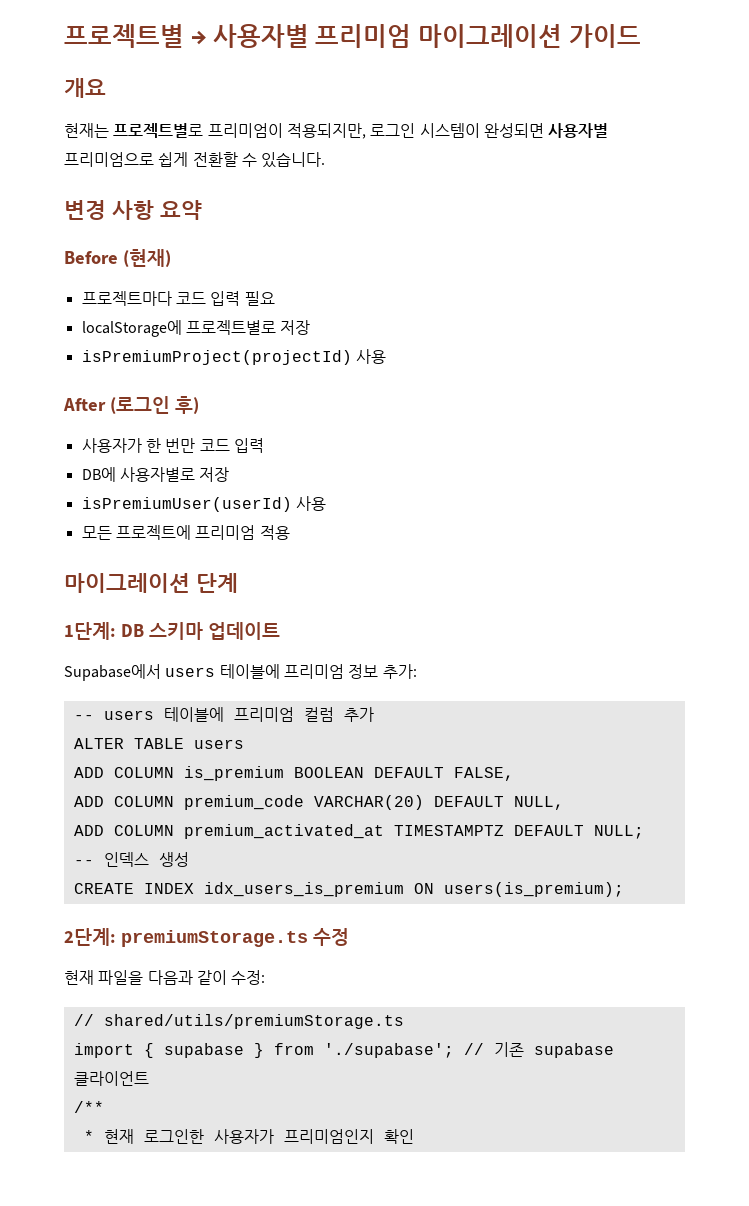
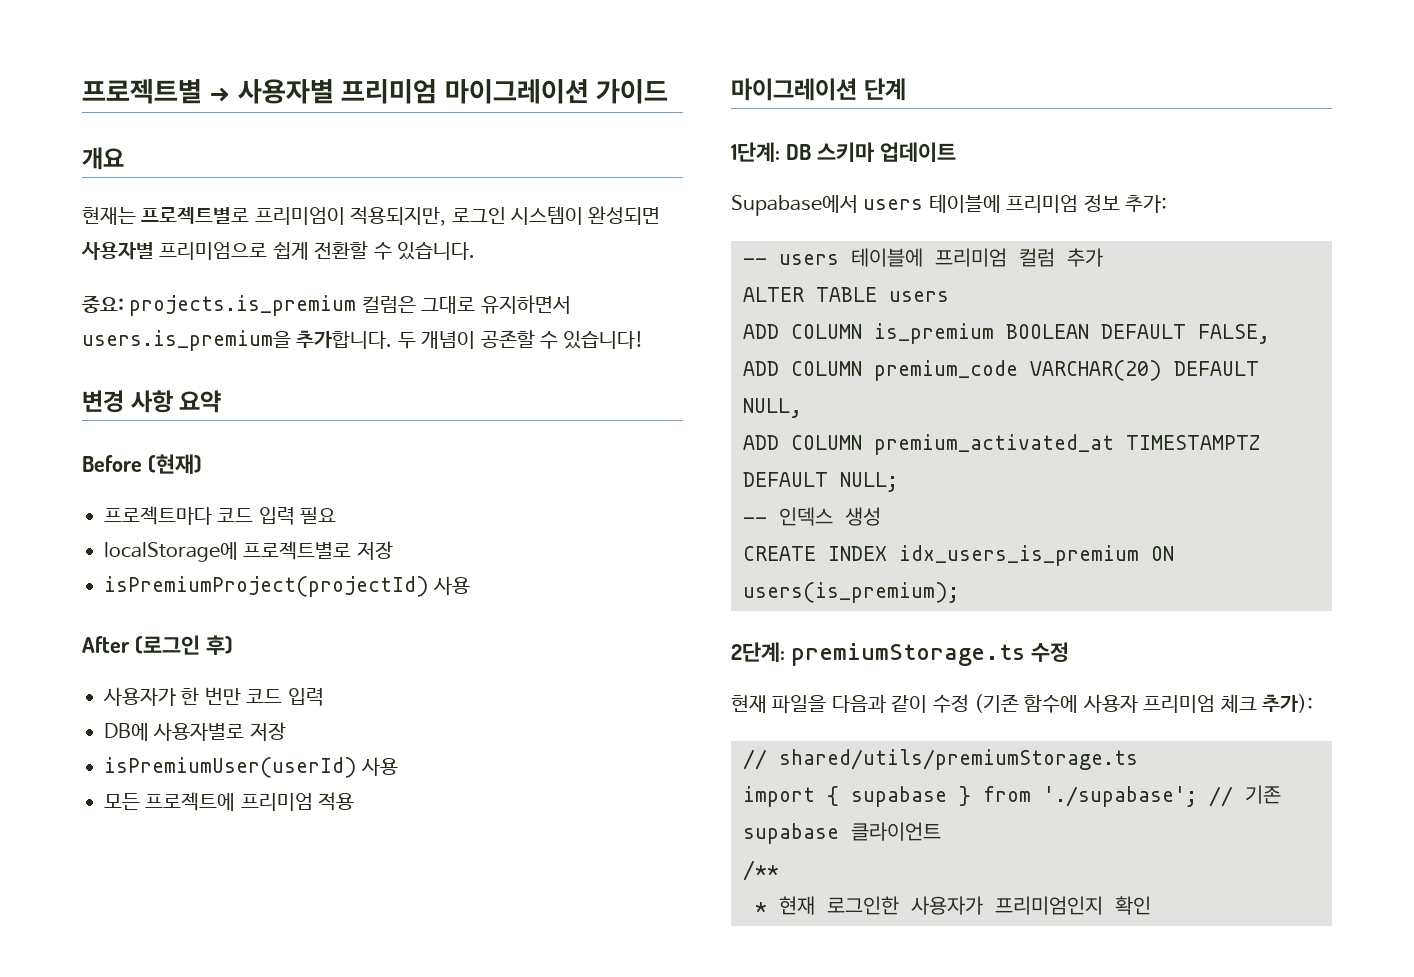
+ 중요: projects.is_premium 컬럼은 그대로 유지하면서 users.is_premium을 추가합니다. 두 개념이 공존할 수 있습니다!
- 현재 파일을 다음과 같이 수정:
+ 현재 파일을 다음과 같이 수정 (기존 함수에 사용자 프리미엄 체크 추가):

